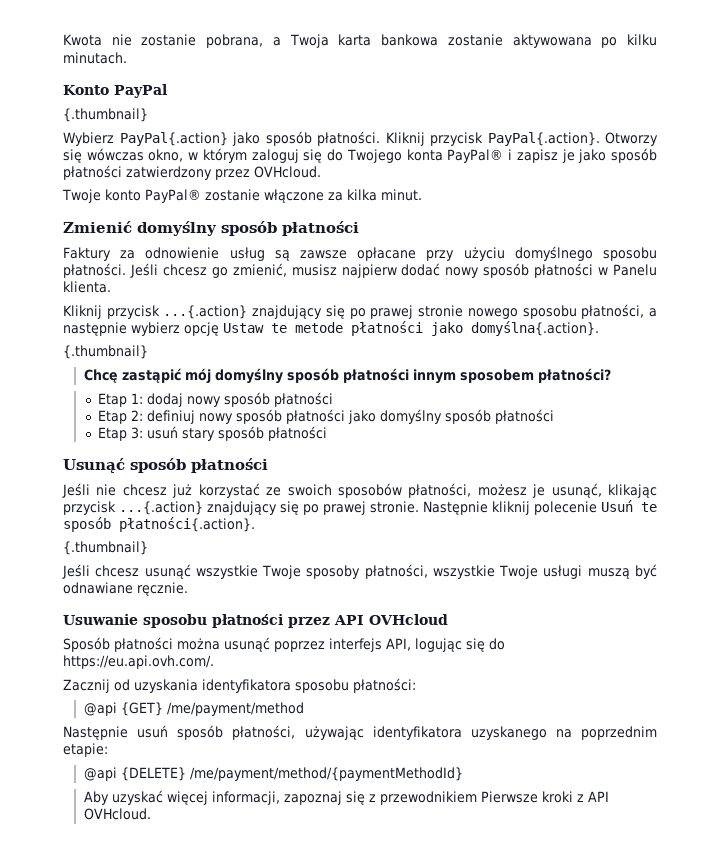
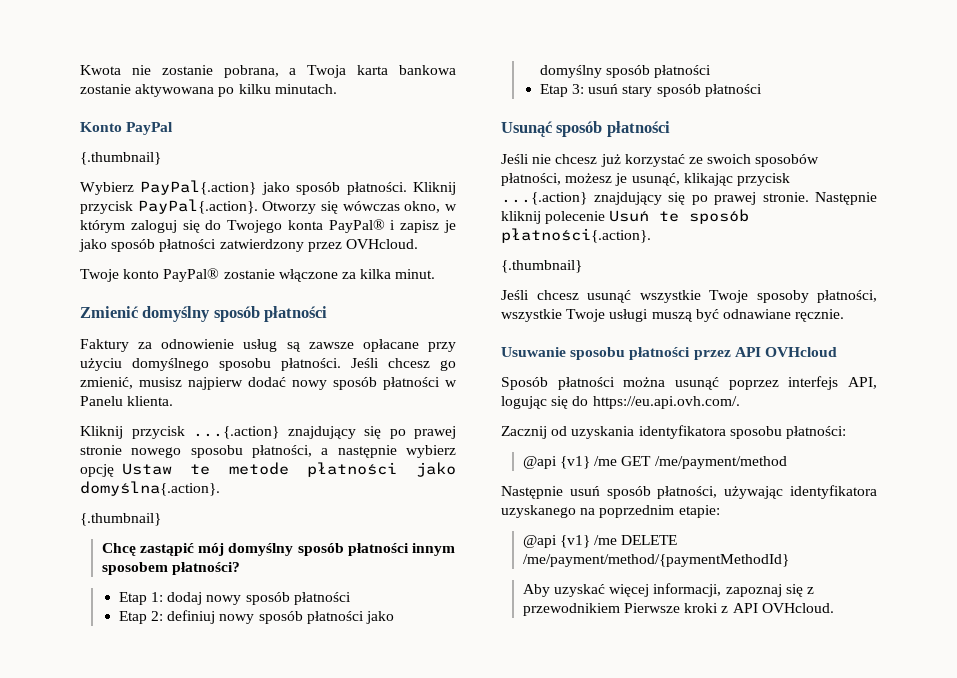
- @api {GET} /me/payment/method
+ @api {v1} /me GET /me/payment/method
- @api {DELETE} /me/payment/method/{paymentMethodId}
+ @api {v1} /me DELETE /me/payment/method/{paymentMethodId}

